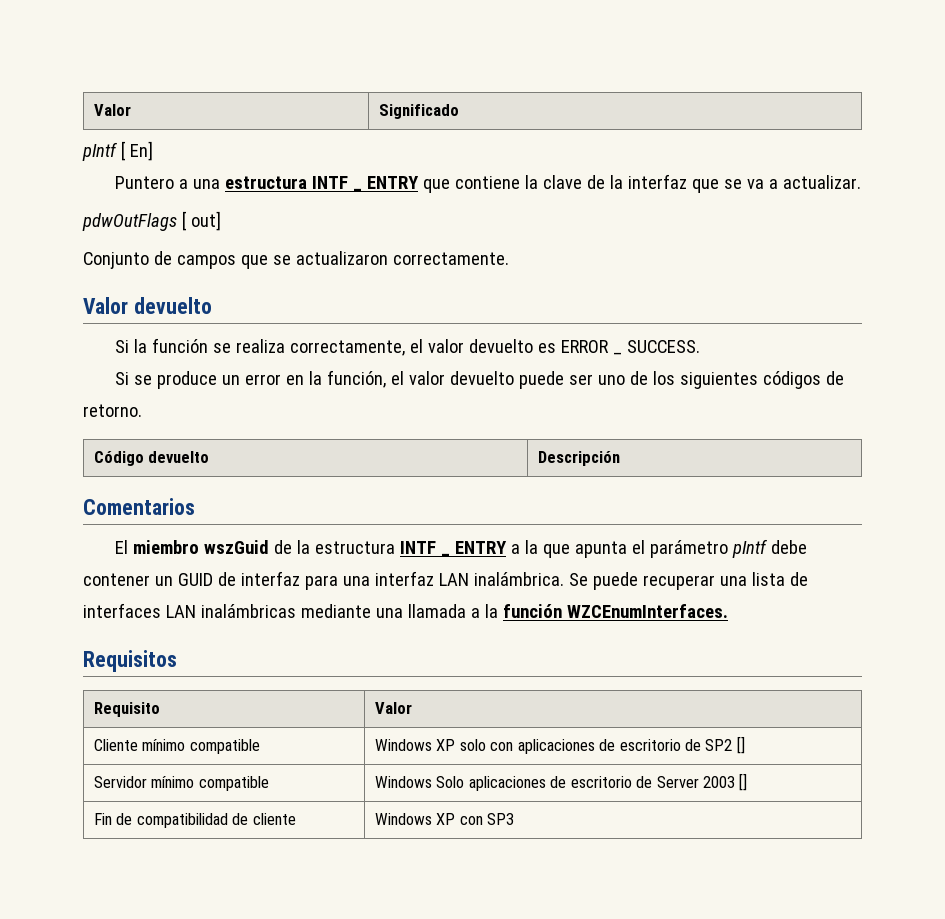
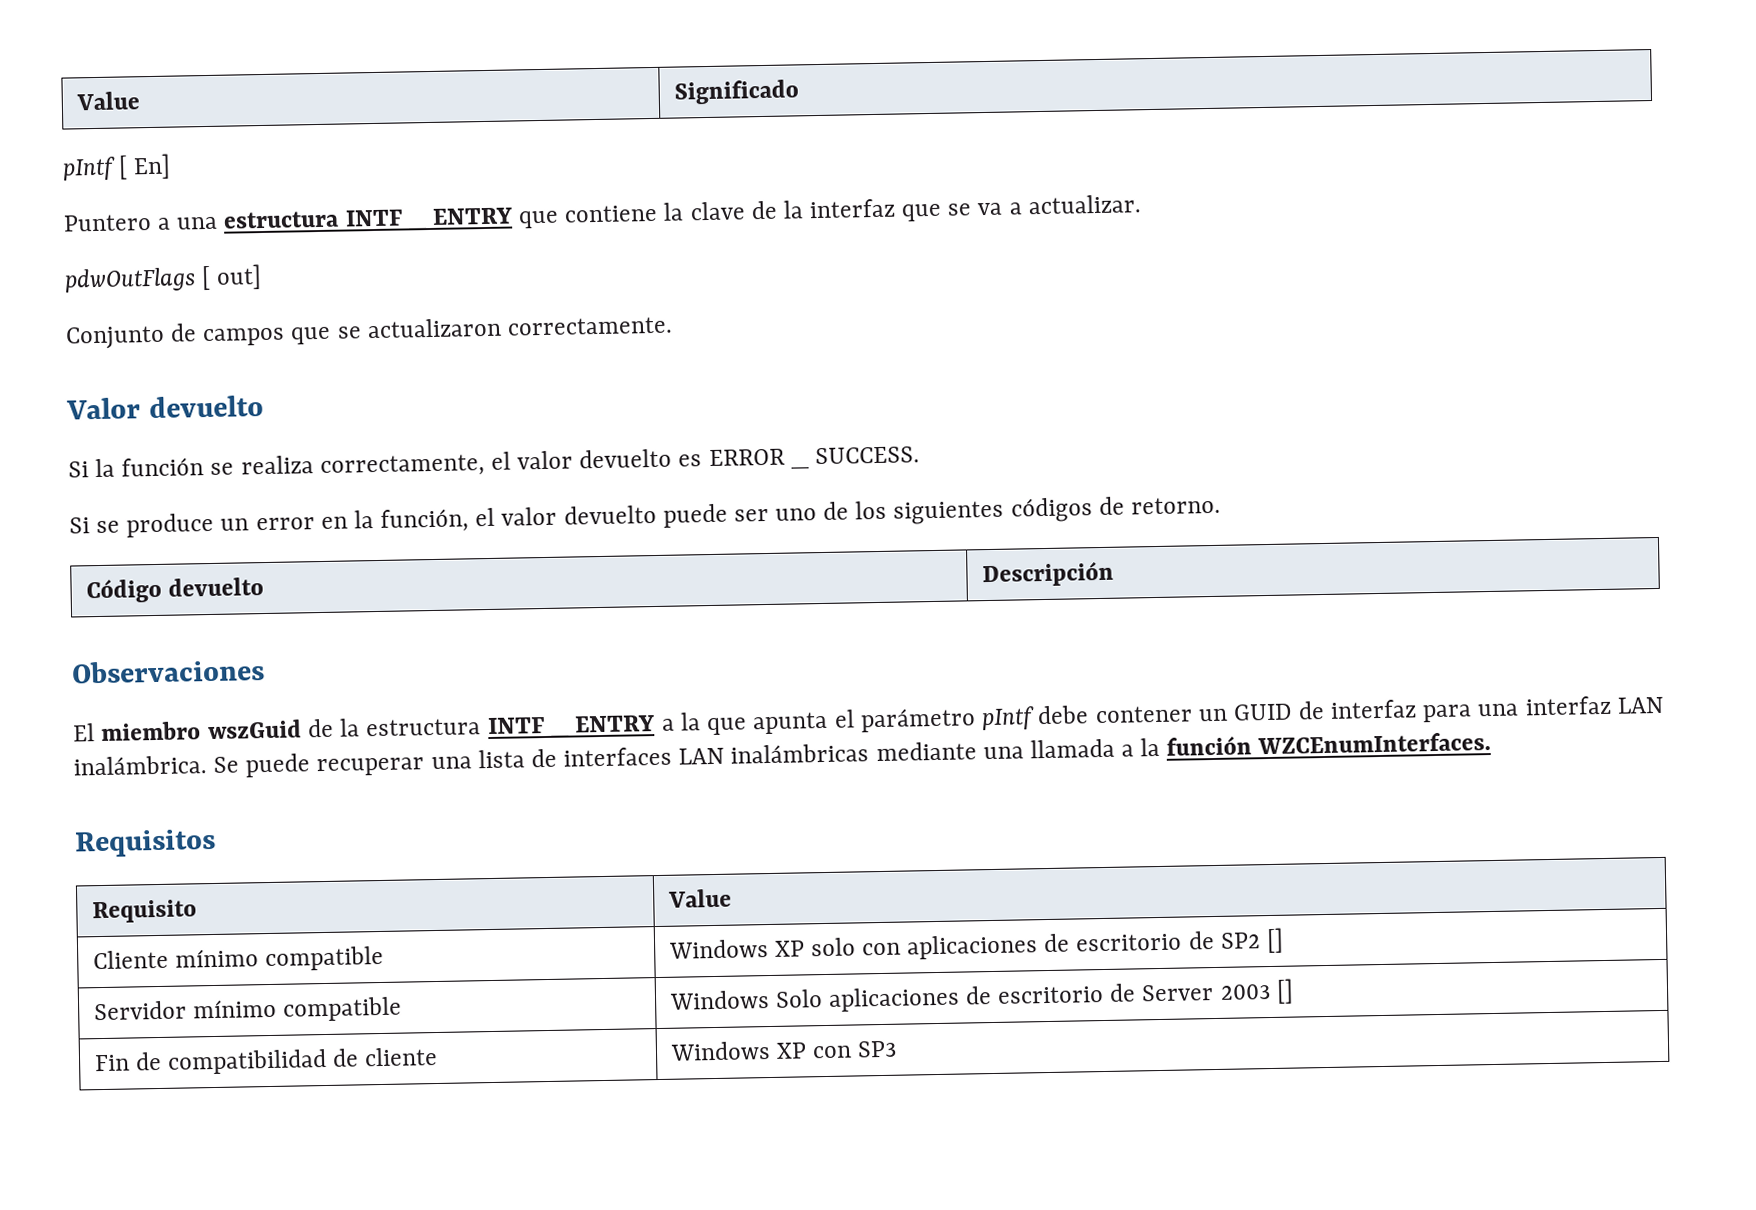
- Valor | Significado
+ Value | Significado
- Comentarios
+ Observaciones
- Requisito | Valor
+ Requisito | Value

